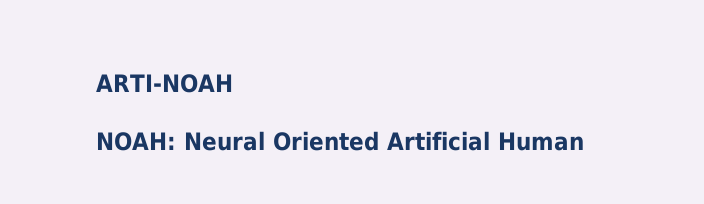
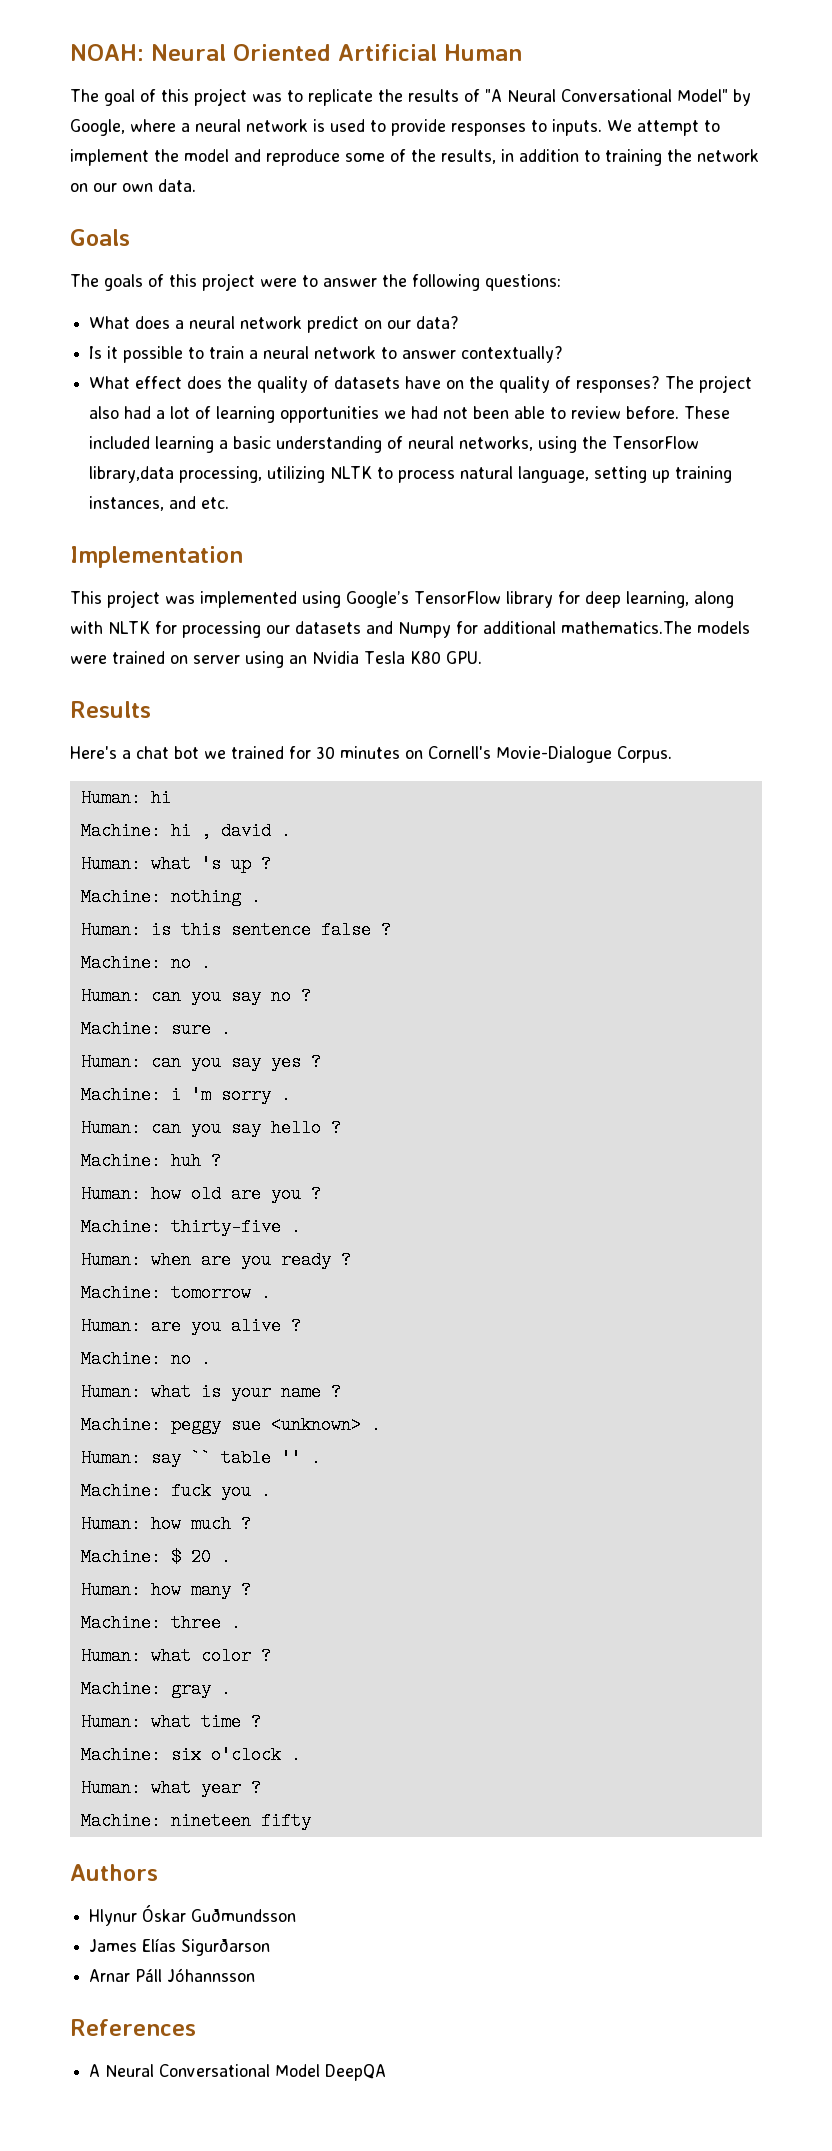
- ARTI-NOAH
+ The goal of this project was to replicate the results of "A Neural Conversational Model" by Google, where a neural network is used to provide responses to inputs. We attempt to implement the model and reproduce some of the results, in addition to training the network on our own data.
+ Goals
+ The goals of this project were to answer the following questions:
+ What does a neural network predict on our data?
+ Is it possible to train a neural network to answer contextually?
+ What effect does the quality of datasets have on the quality of responses? The project also had a lot of learning opportunities we had not been able to review before. These included learning a basic understanding of neural networks, using the TensorFlow library,data processing, utilizing NLTK to process natural language, setting up training instances, and etc.
+ Implementation
+ This project was implemented using Google’s TensorFlow library for deep learning, along with NLTK for processing our datasets and Numpy for additional mathematics.The models were trained on server using an Nvidia Tesla K80 GPU.
+ Results
+ Here's a chat bot we trained for 30 minutes on Cornell's Movie-Dialogue Corpus.
+ Human: hi
+ Machine: hi , david .
+ Human: what 's up ?
+ Machine: nothing .
+ Human: is this sentence false ?
+ Machine: no .
+ Human: can you say no ?
+ Machine: sure .
+ Human: can you say yes ?
+ Machine: i 'm sorry .
+ Human: can you say hello ?
+ Machine: huh ?
+ Human: how old are you ?
+ Machine: thirty-five .
+ Human: when are you ready ?
+ Machine: tomorrow .
+ Human: are you alive ?
+ Machine: no .
+ Human: what is your name ?
+ Machine: peggy sue <unknown> .
+ Human: say `` table '' .
+ Machine: fuck you .
+ Human: how much ?
+ Machine: $ 20 .
+ Human: how many ?
+ Machine: three .
+ Human: what color ?
+ Machine: gray .
+ Human: what time ?
+ Machine: six o'clock .
+ Human: what year ?
+ Machine: nineteen fifty
+ Authors
+ Hlynur Óskar Guðmundsson
+ James Elías Sigurðarson
+ Arnar Páll Jóhannsson
+ References
+ A Neural Conversational Model DeepQA

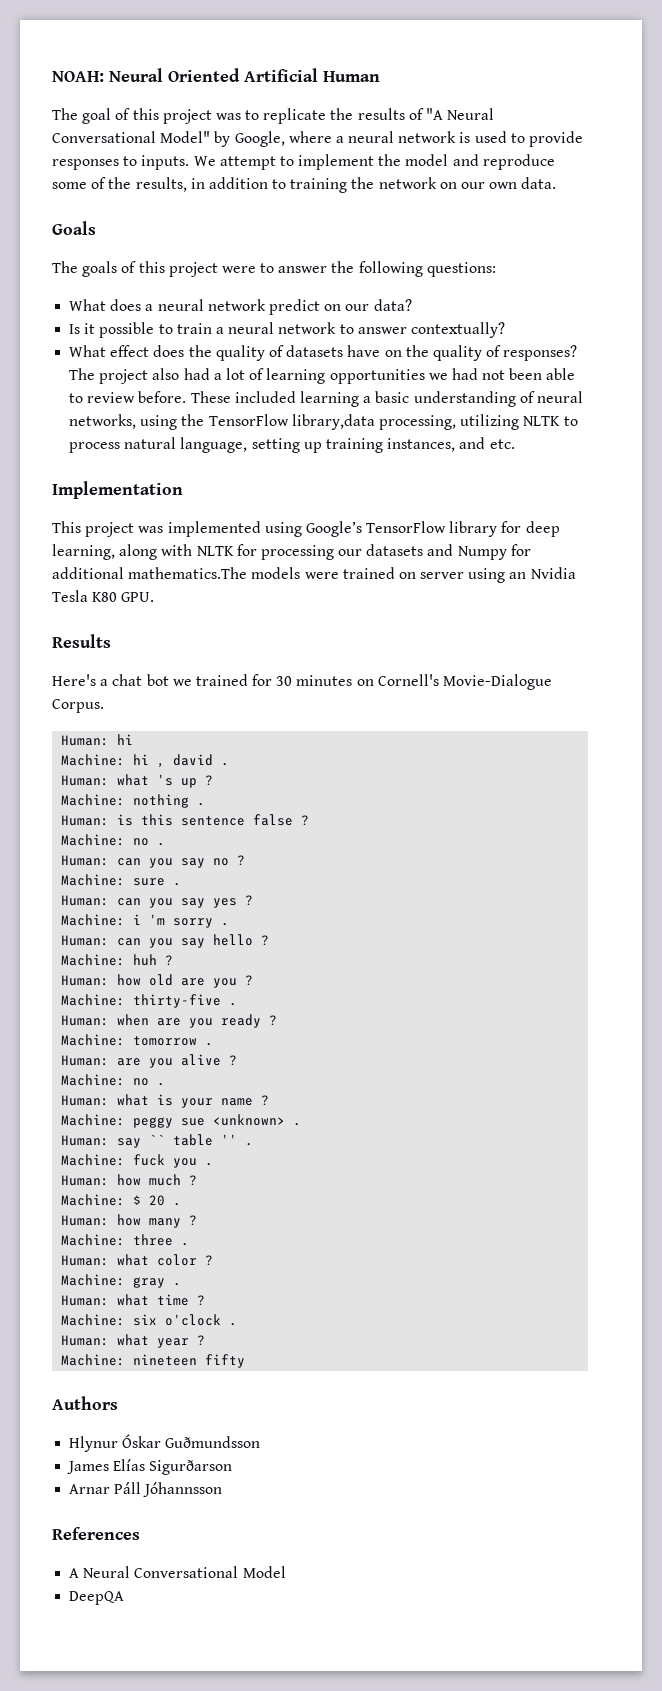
- A Neural Conversational Model DeepQA
+ A Neural Conversational Model
+ DeepQA

